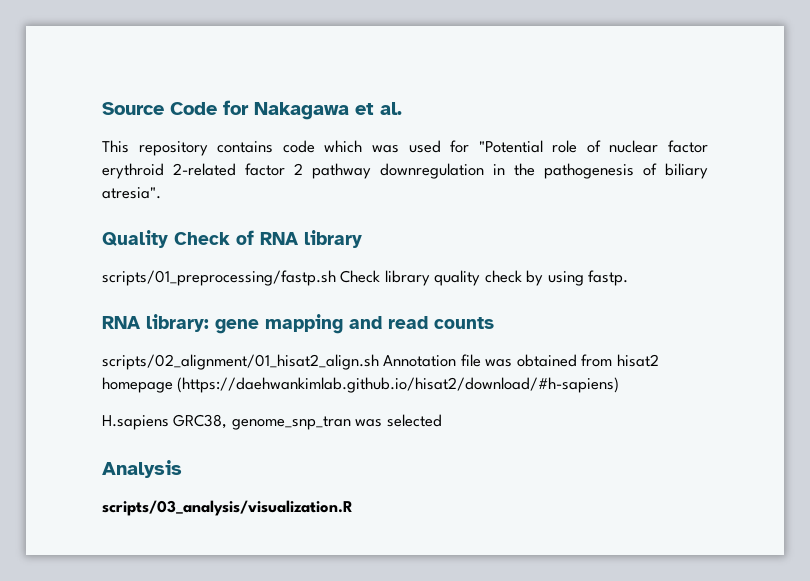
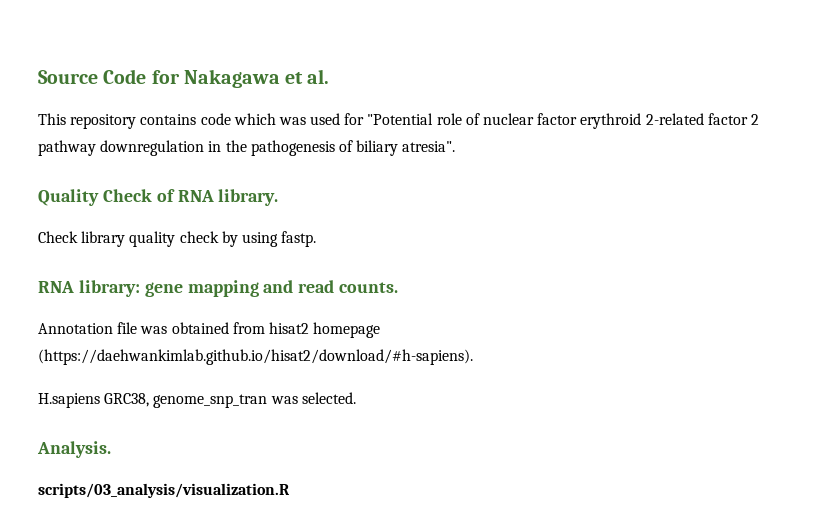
- Quality Check of RNA library
- scripts/01_preprocessing/fastp.sh Check library quality check by using fastp.
+ Quality Check of RNA library.
+ Check library quality check by using fastp.
- RNA library: gene mapping and read counts
- scripts/02_alignment/01_hisat2_align.sh Annotation file was obtained from hisat2 homepage (https://daehwankimlab.github.io/hisat2/download/#h-sapiens)
+ RNA library: gene mapping and read counts.
+ Annotation file was obtained from hisat2 homepage (https://daehwankimlab.github.io/hisat2/download/#h-sapiens).
- H.sapiens GRC38, genome_snp_tran was selected
- Analysis
+ H.sapiens GRC38, genome_snp_tran was selected.
+ Analysis.

